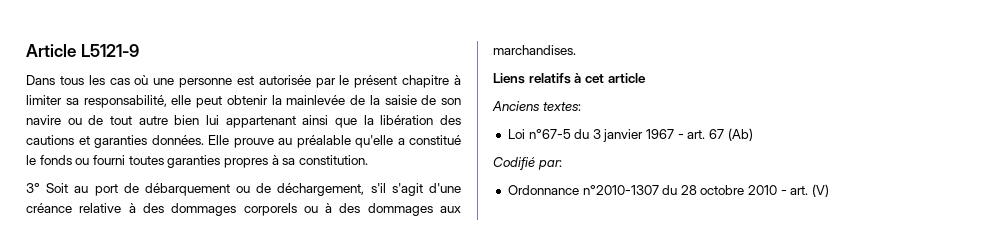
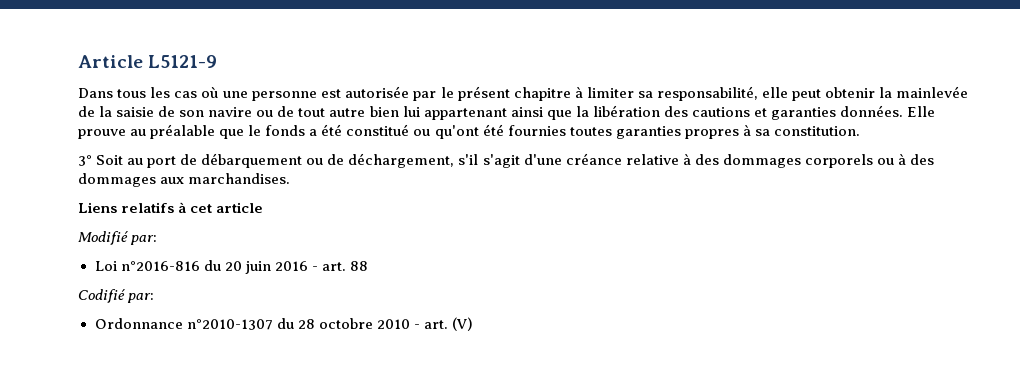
- Elle prouve au préalable qu'elle a constitué le fonds ou fourni toutes garanties propres à sa constitution.
+ Elle prouve au préalable que le fonds a été constitué ou qu'ont été fournies toutes garanties propres à sa constitution.
- Anciens textes:
+ Modifié par:
- Loi n°67-5 du 3 janvier 1967 - art. 67 (Ab)
+ Loi n°2016-816 du 20 juin 2016 - art. 88

